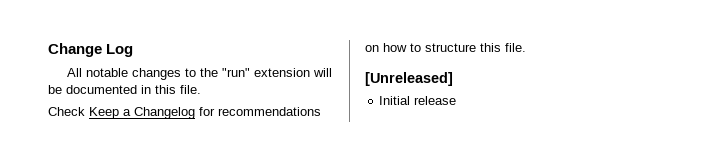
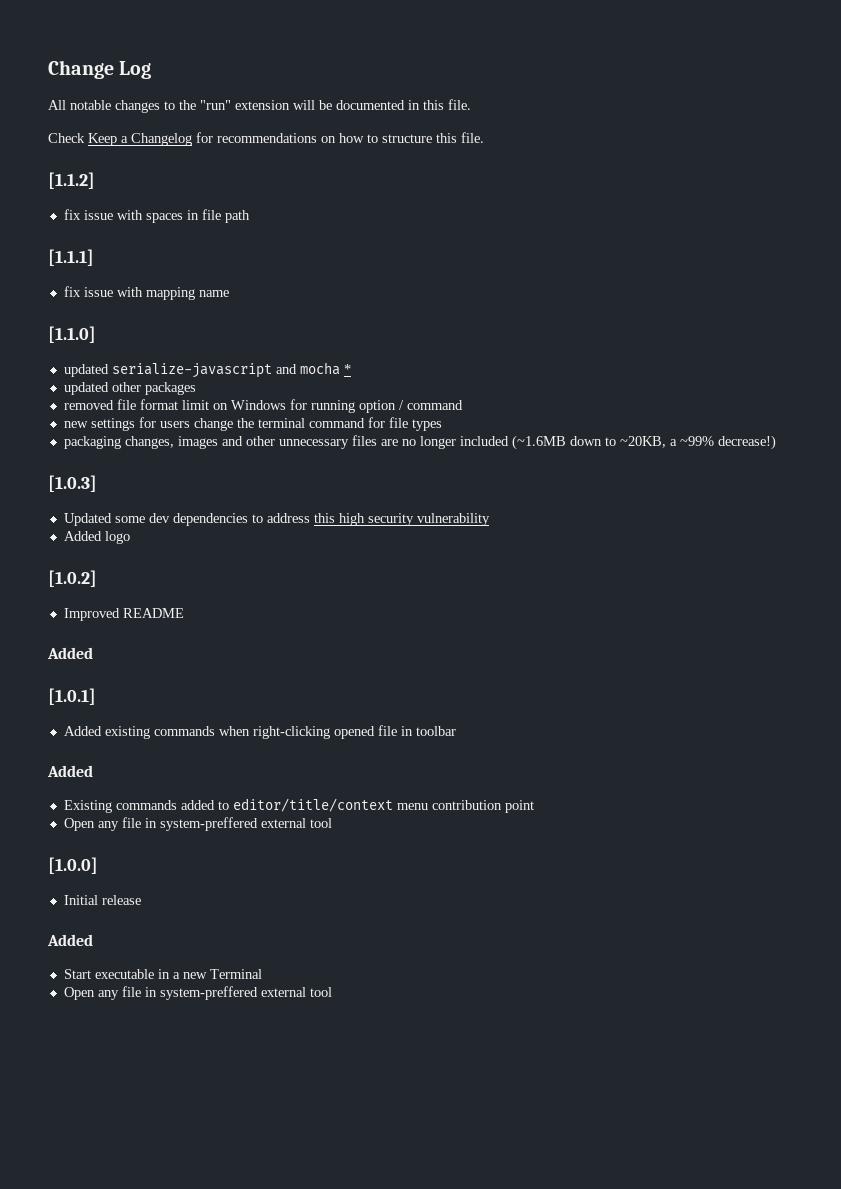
- [Unreleased]
+ [1.1.2]
+ fix issue with spaces in file path
+ [1.1.1]
+ fix issue with mapping name
+ [1.1.0]
+ updated serialize-javascript and mocha *
+ updated other packages
+ removed file format limit on Windows for running option / command
+ new settings for users change the terminal command for file types
+ packaging changes, images and other unnecessary files are no longer included (~1.6MB down to ~20KB, a ~99% decrease!)
+ [1.0.3]
+ Updated some dev dependencies to address this high security vulnerability
+ Added logo
+ [1.0.2]
+ Improved README
+ Added
+ [1.0.1]
+ Added existing commands when right-clicking opened file in toolbar
+ Added
+ Existing commands added to editor/title/context menu contribution point
+ Open any file in system-preffered external tool
+ [1.0.0]
  Initial release
+ Added
+ Start executable in a new Terminal
+ Open any file in system-preffered external tool

